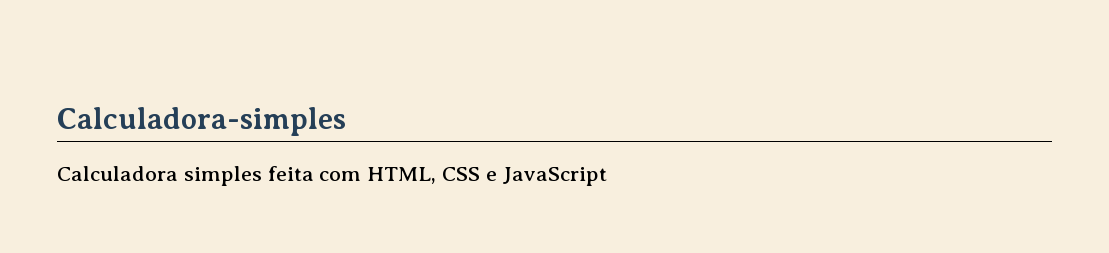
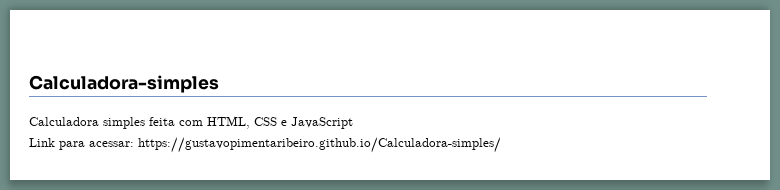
+ Link para acessar: https://gustavopimentaribeiro.github.io/Calculadora-simples/

